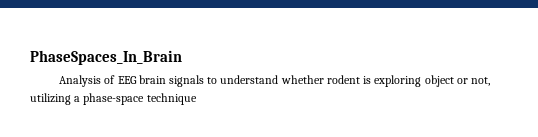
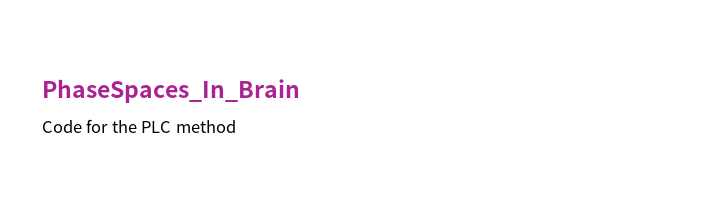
- Analysis of EEG brain signals to understand whether rodent is exploring object or not, utilizing a phase-space technique
+ Code for the PLC method

